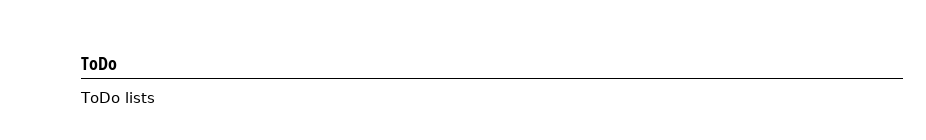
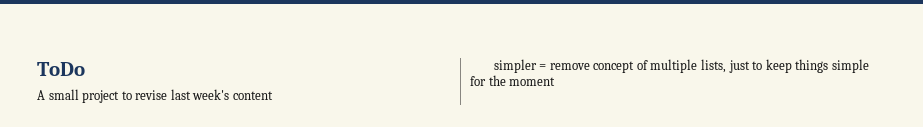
- ToDo lists
+ A small project to revise last week's content
+ simpler = remove concept of multiple lists, just to keep things simple for the moment

